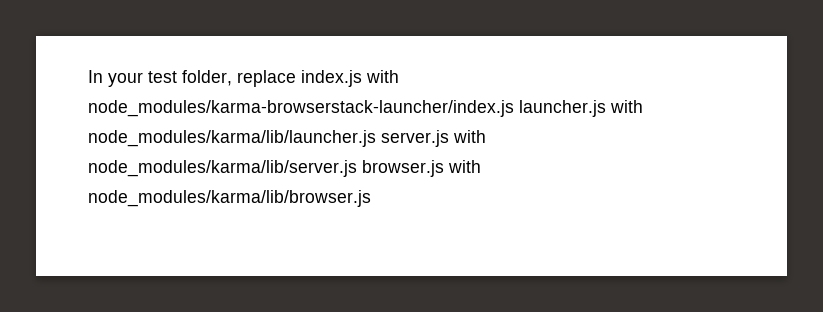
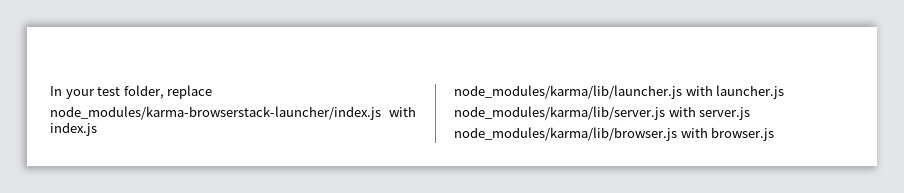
- In your test folder, replace index.js with node_modules/karma-browserstack-launcher/index.js launcher.js with node_modules/karma/lib/launcher.js server.js with node_modules/karma/lib/server.js browser.js with node_modules/karma/lib/browser.js
+ In your test folder, replace
+ node_modules/karma-browserstack-launcher/index.js with index.js
+ node_modules/karma/lib/launcher.js with launcher.js
+ node_modules/karma/lib/server.js with server.js
+ node_modules/karma/lib/browser.js with browser.js

